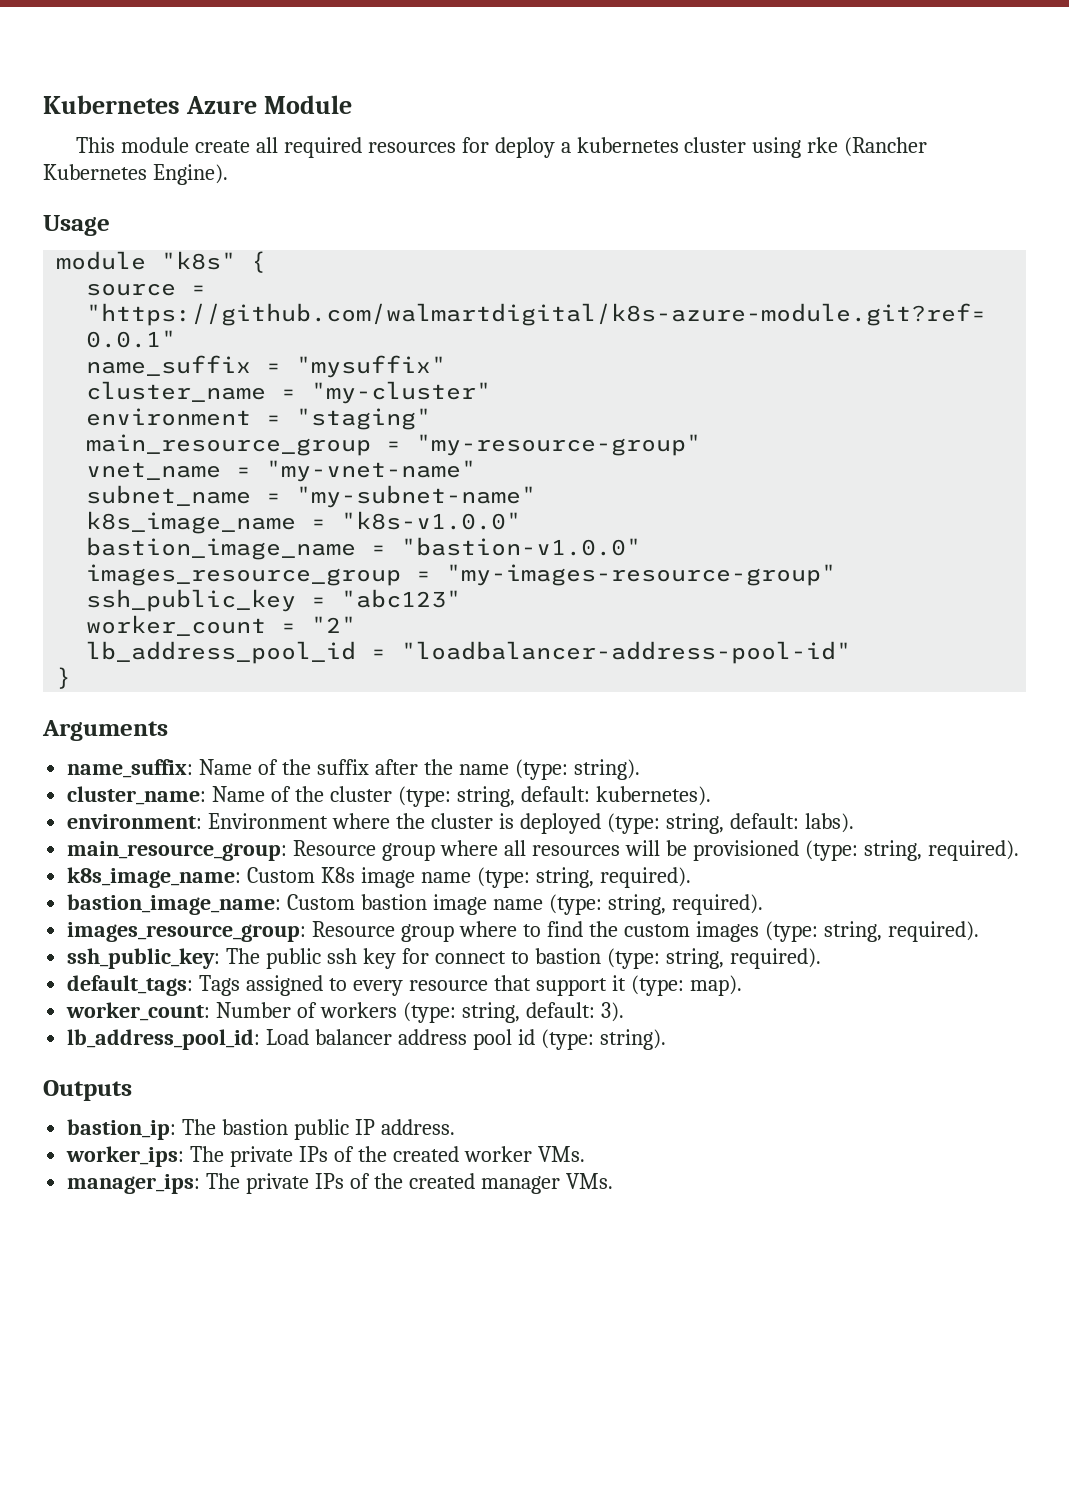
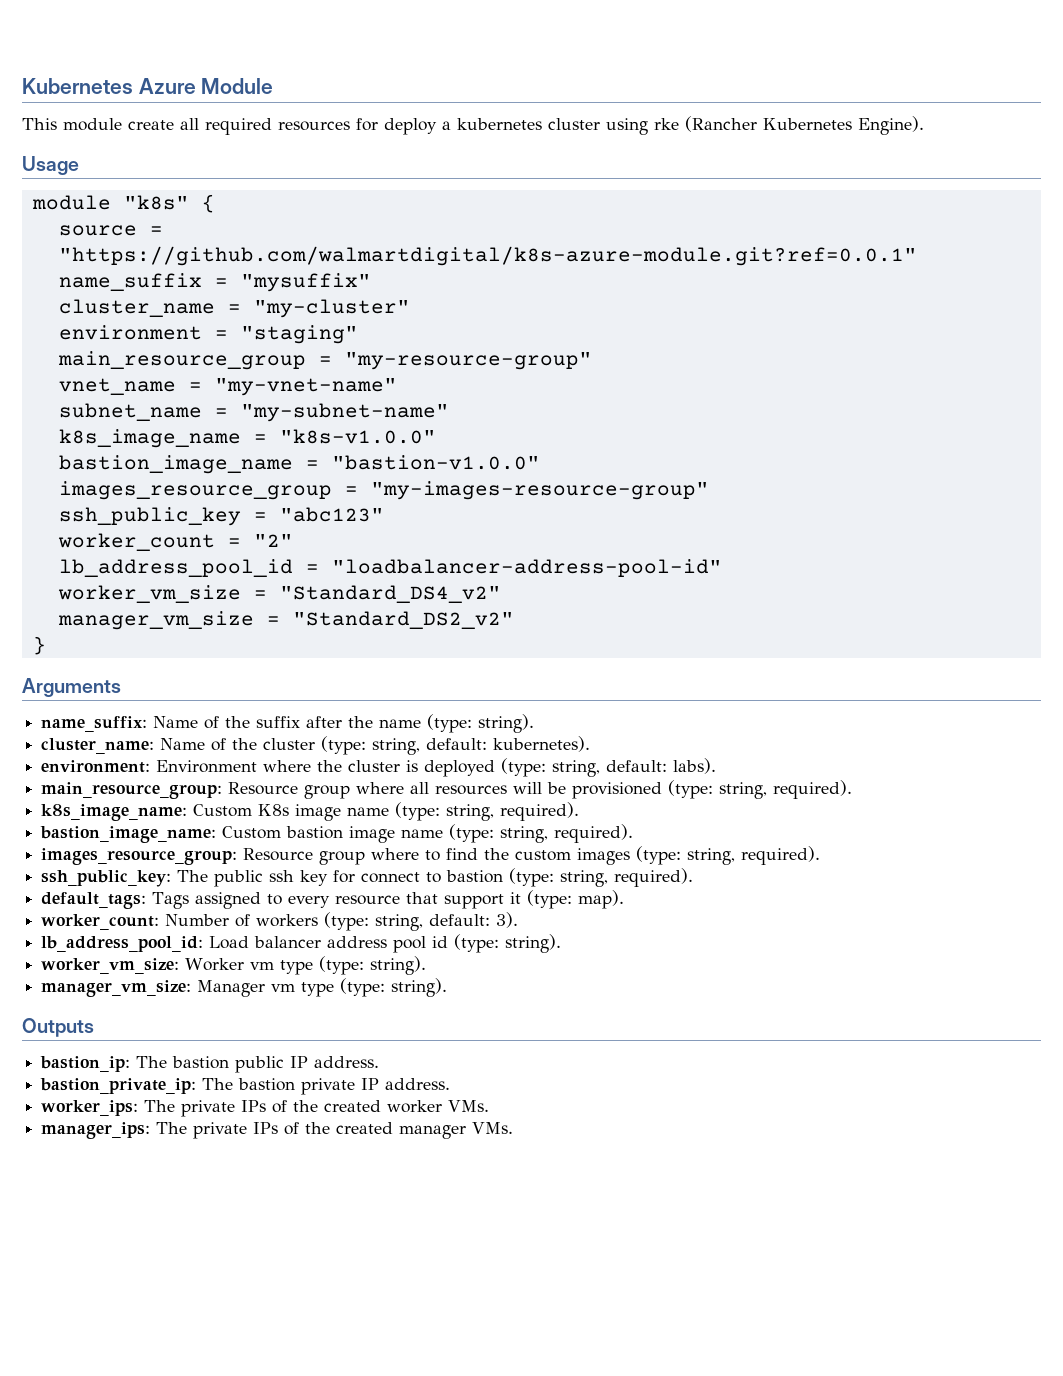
+ worker_vm_size = "Standard_DS4_v2"
+ manager_vm_size = "Standard_DS2_v2"
+ worker_vm_size: Worker vm type (type: string).
+ manager_vm_size: Manager vm type (type: string).
+ bastion_private_ip: The bastion private IP address.

